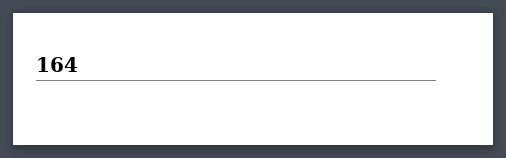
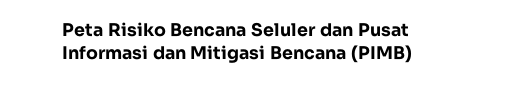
- 164
+ Peta Risiko Bencana Seluler dan Pusat Informasi dan Mitigasi Bencana (PIMB)

